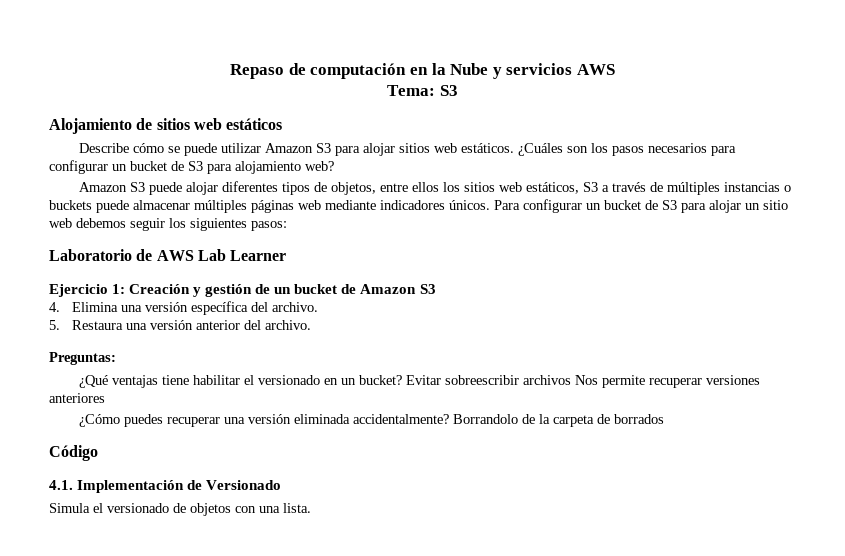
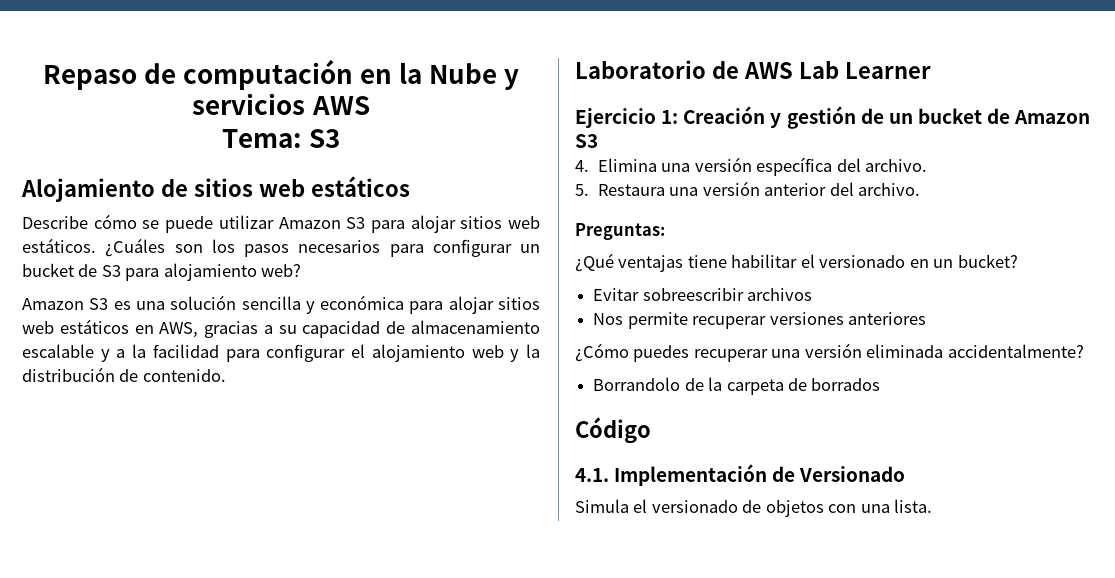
- Amazon S3 puede alojar diferentes tipos de objetos, entre ellos los sitios web estáticos, S3 a través de múltiples instancias o buckets puede almacenar múltiples páginas web mediante indicadores únicos. Para configurar un bucket de S3 para alojar un sitio web debemos seguir los siguientes pasos:
+ Amazon S3 es una solución sencilla y económica para alojar sitios web estáticos en AWS, gracias a su capacidad de almacenamiento escalable y a la facilidad para configurar el alojamiento web y la distribución de contenido.
- ¿Qué ventajas tiene habilitar el versionado en un bucket? Evitar sobreescribir archivos Nos permite recuperar versiones anteriores
+ ¿Qué ventajas tiene habilitar el versionado en un bucket?
+ Evitar sobreescribir archivos
+ Nos permite recuperar versiones anteriores
- ¿Cómo puedes recuperar una versión eliminada accidentalmente? Borrandolo de la carpeta de borrados
+ ¿Cómo puedes recuperar una versión eliminada accidentalmente?
+ Borrandolo de la carpeta de borrados

